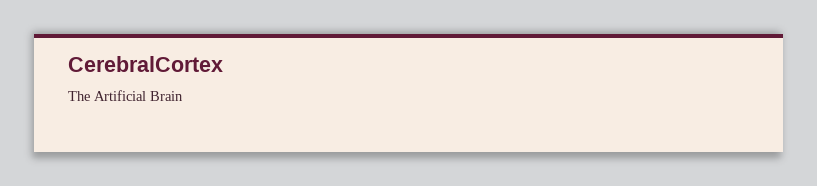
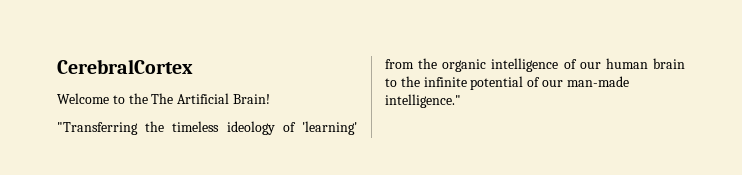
- The Artificial Brain
+ Welcome to the The Artificial Brain!
+ "Transferring the timeless ideology of 'learning' from the organic intelligence of our human brain to the infinite potential of our man-made intelligence."

